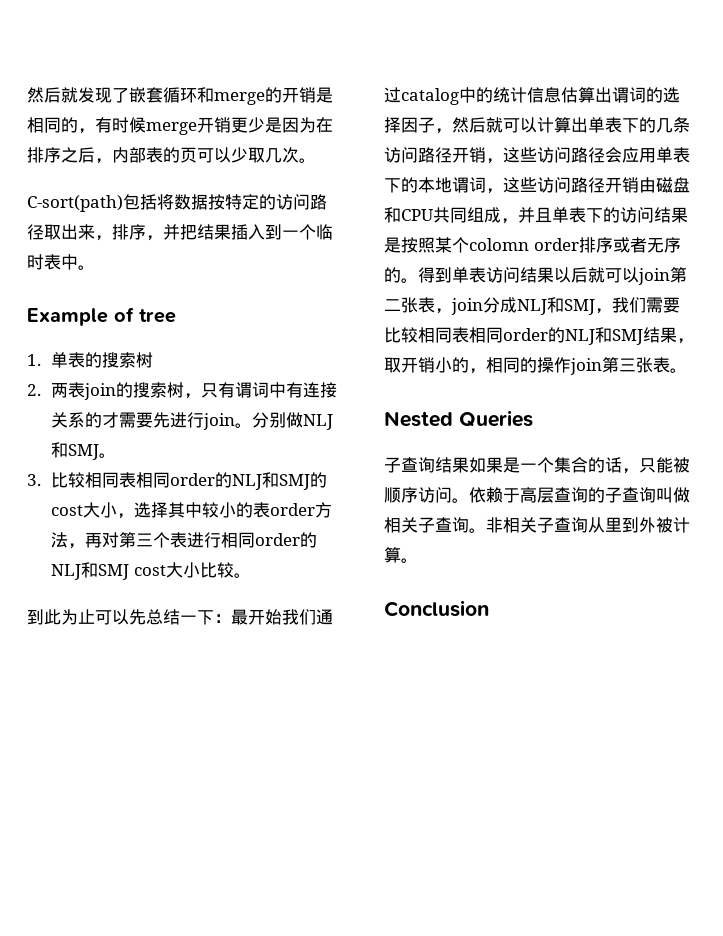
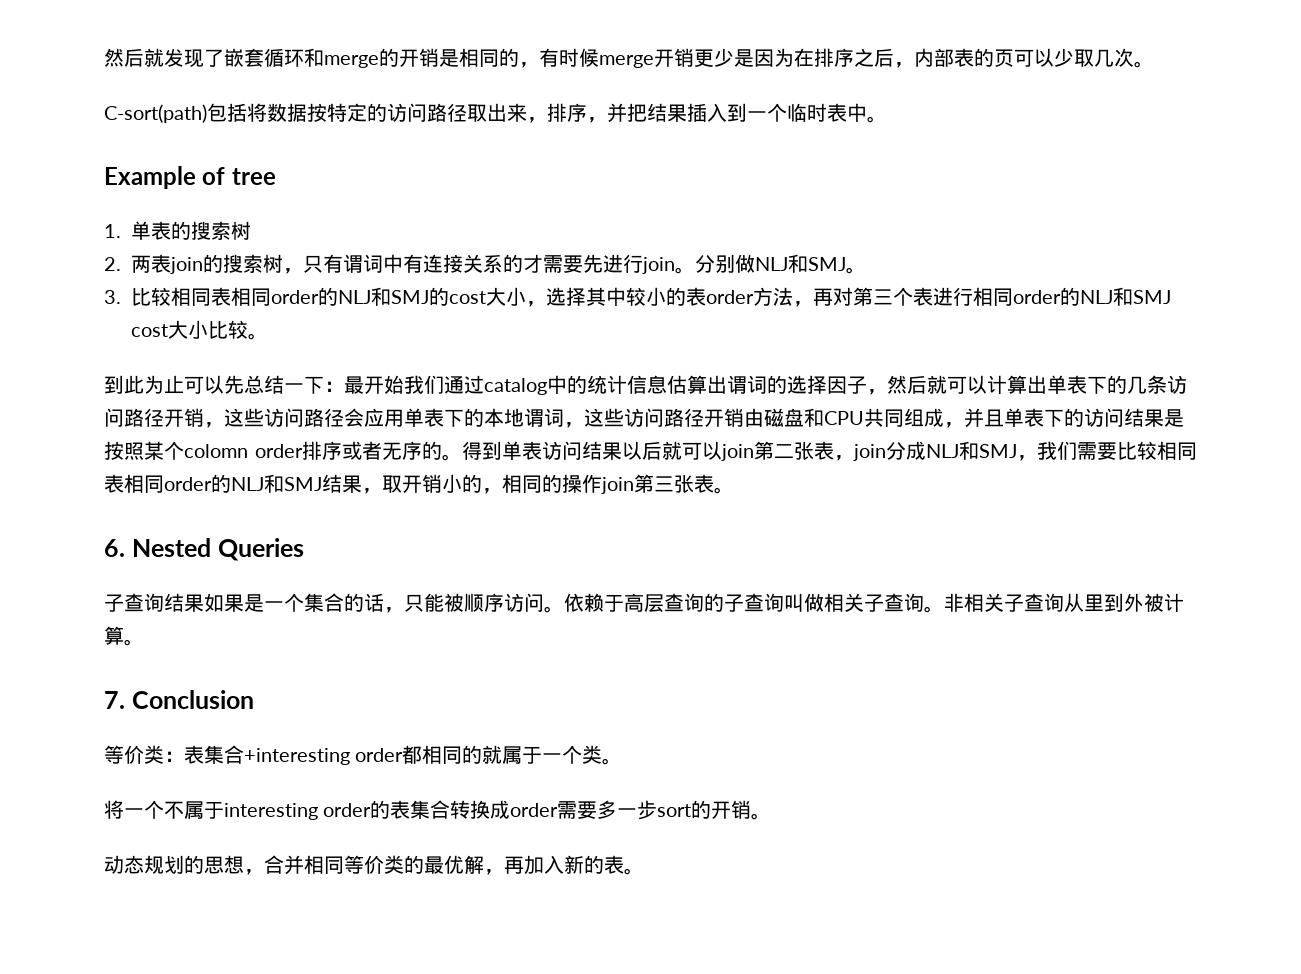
- Nested Queries
+ 6. Nested Queries
- Conclusion
+ 7. Conclusion
+ 等价类：表集合+interesting order都相同的就属于一个类。
+ 将一个不属于interesting order的表集合转换成order需要多一步sort的开销。
+ 动态规划的思想，合并相同等价类的最优解，再加入新的表。

